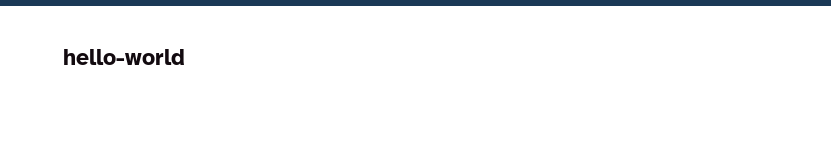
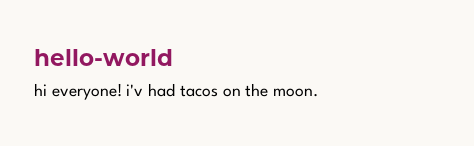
+ hi everyone! i'v had tacos on the moon.

